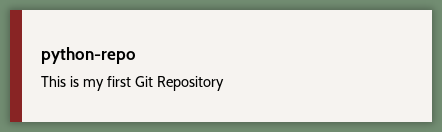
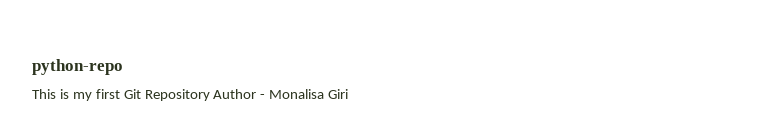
- This is my first Git Repository
+ This is my first Git Repository Author - Monalisa Giri

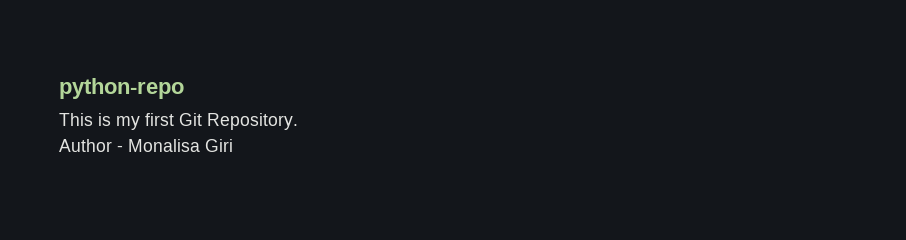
- This is my first Git Repository Author - Monalisa Giri
+ This is my first Git Repository.
+ Author - Monalisa Giri

